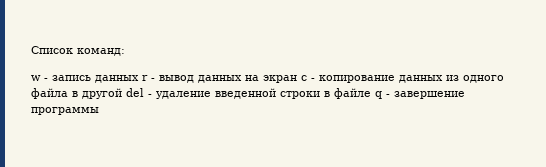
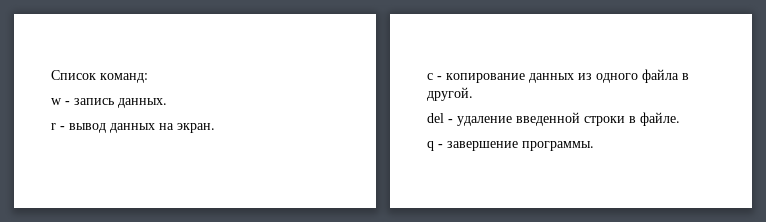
- w - запись данных r - вывод данных на экран c - копирование данных из одного файла в другой del - удаление введенной строки в файле q - завершение программы
+ w - запись данных.
+ r - вывод данных на экран.
+ c - копирование данных из одного файла в другой.
+ del - удаление введенной строки в файле.
+ q - завершение программы.

